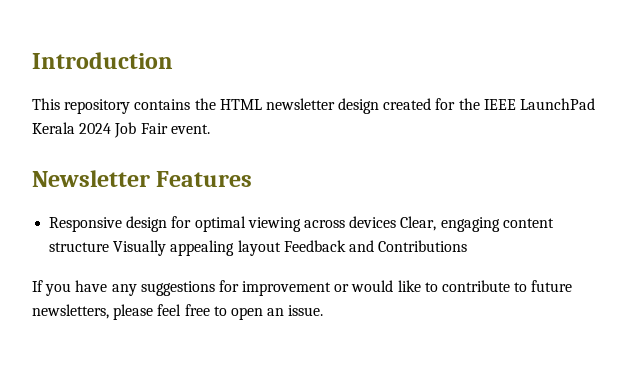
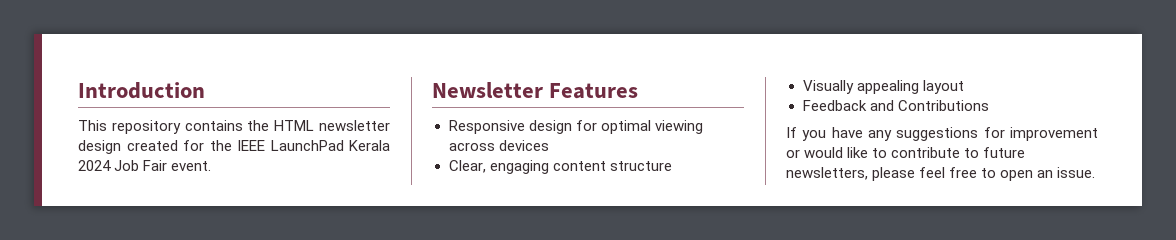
- Responsive design for optimal viewing across devices Clear, engaging content structure Visually appealing layout Feedback and Contributions
+ Responsive design for optimal viewing across devices
+ Clear, engaging content structure
+ Visually appealing layout
+ Feedback and Contributions

